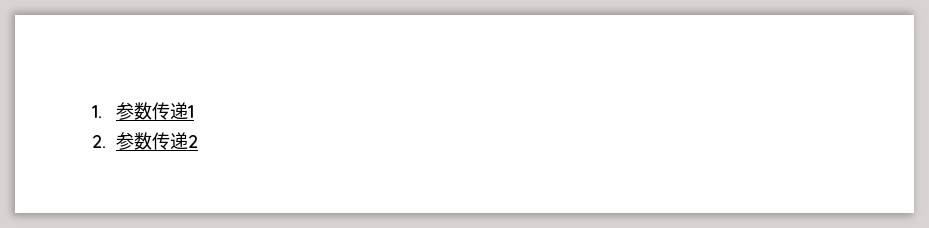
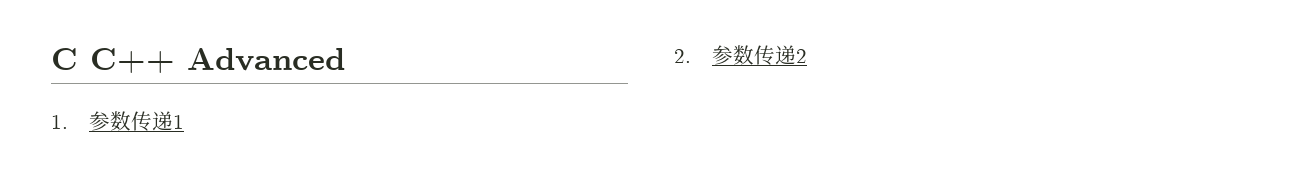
+ C C++ Advanced

